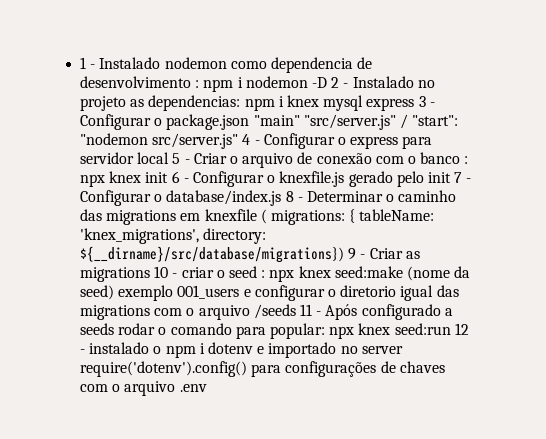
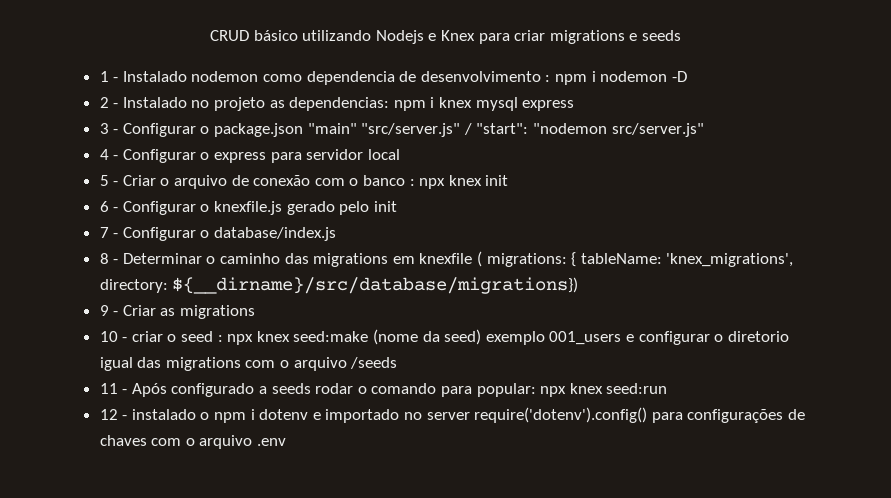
+ CRUD básico utilizando Nodejs e Knex para criar migrations e seeds
- npm i nodemon -D 2 - Instalado no projeto as dependencias:
+ npm i nodemon -D
+ 2 - Instalado no projeto as dependencias:
- npm i knex mysql express 3 - Configurar o package.json "main" "src/server.js" / "start":
+ npm i knex mysql express
+ 3 - Configurar o package.json "main" "src/server.js" / "start":
- "nodemon src/server.js" 4 - Configurar o express para servidor local 5 - Criar o arquivo de conexão com o banco :
+ "nodemon src/server.js"
+ 4 - Configurar o express para servidor local
+ 5 - Criar o arquivo de conexão com o banco :
- npx knex init 6 - Configurar o knexfile.js gerado pelo init 7 - Configurar o database/index.js 8 - Determinar o caminho das migrations em knexfile ( migrations:
+ npx knex init
+ 6 - Configurar o knexfile.js gerado pelo init
+ 7 - Configurar o database/index.js
+ 8 - Determinar o caminho das migrations em knexfile ( migrations:
- ${__dirname}/src/database/migrations}) 9 - Criar as migrations 10 - criar o seed :
+ ${__dirname}/src/database/migrations})
+ 9 - Criar as migrations
+ 10 - criar o seed :
- npx knex seed:make (nome da seed) exemplo 001_users e configurar o diretorio igual das migrations com o arquivo /seeds 11 - Após configurado a seeds rodar o comando para popular:
+ npx knex seed:make (nome da seed) exemplo 001_users e configurar o diretorio igual das migrations com o arquivo /seeds
+ 11 - Após configurado a seeds rodar o comando para popular:
- npx knex seed:run 12 - instalado o npm i dotenv e importado no server require('dotenv').config() para configurações de chaves com o arquivo .env
+ npx knex seed:run
+ 12 - instalado o npm i dotenv e importado no server require('dotenv').config() para configurações de chaves com o arquivo .env

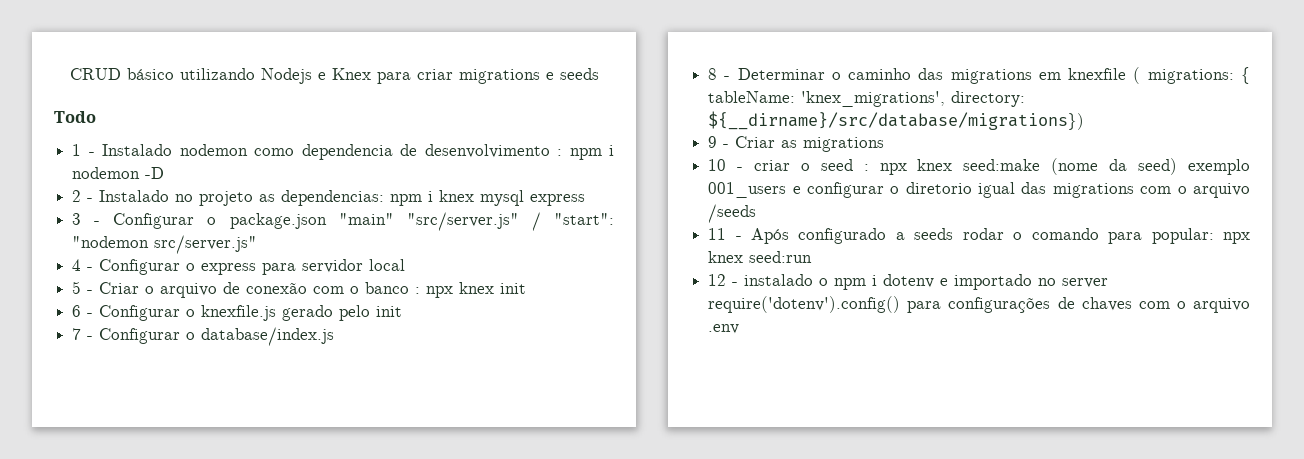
+ Todo

